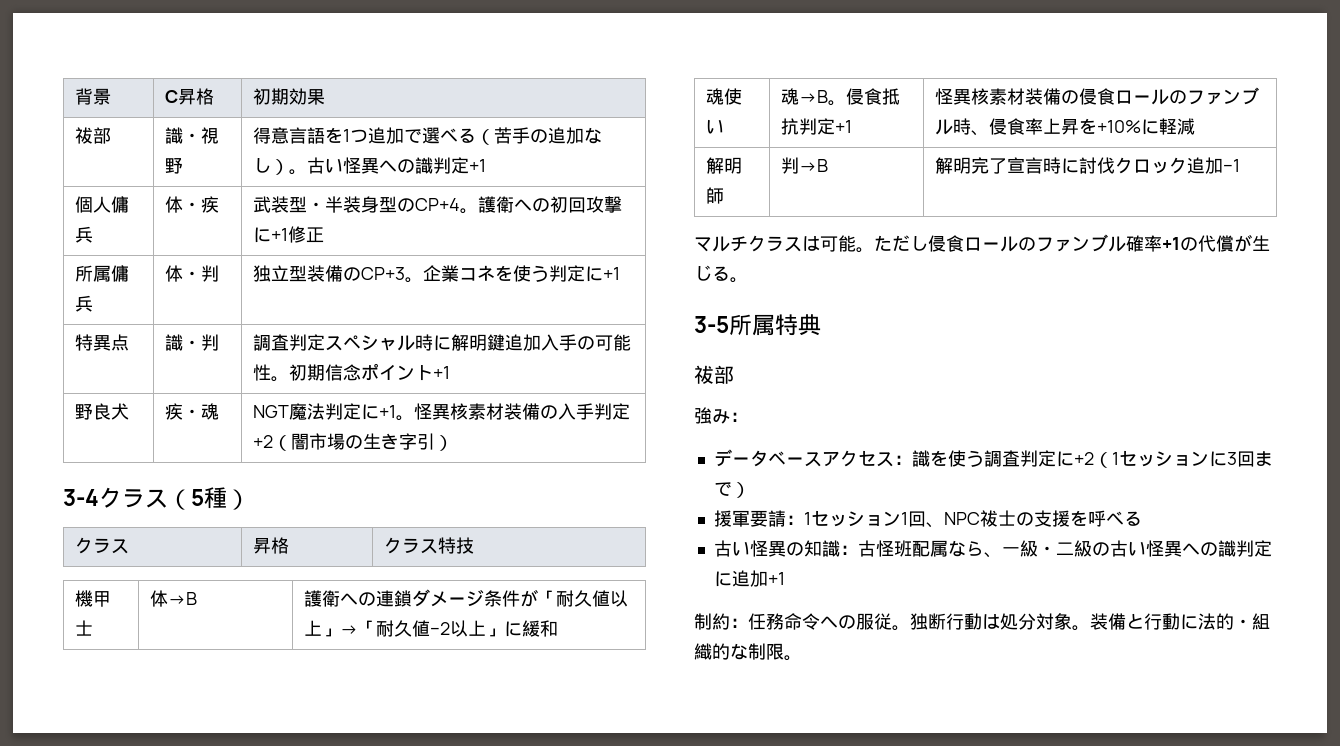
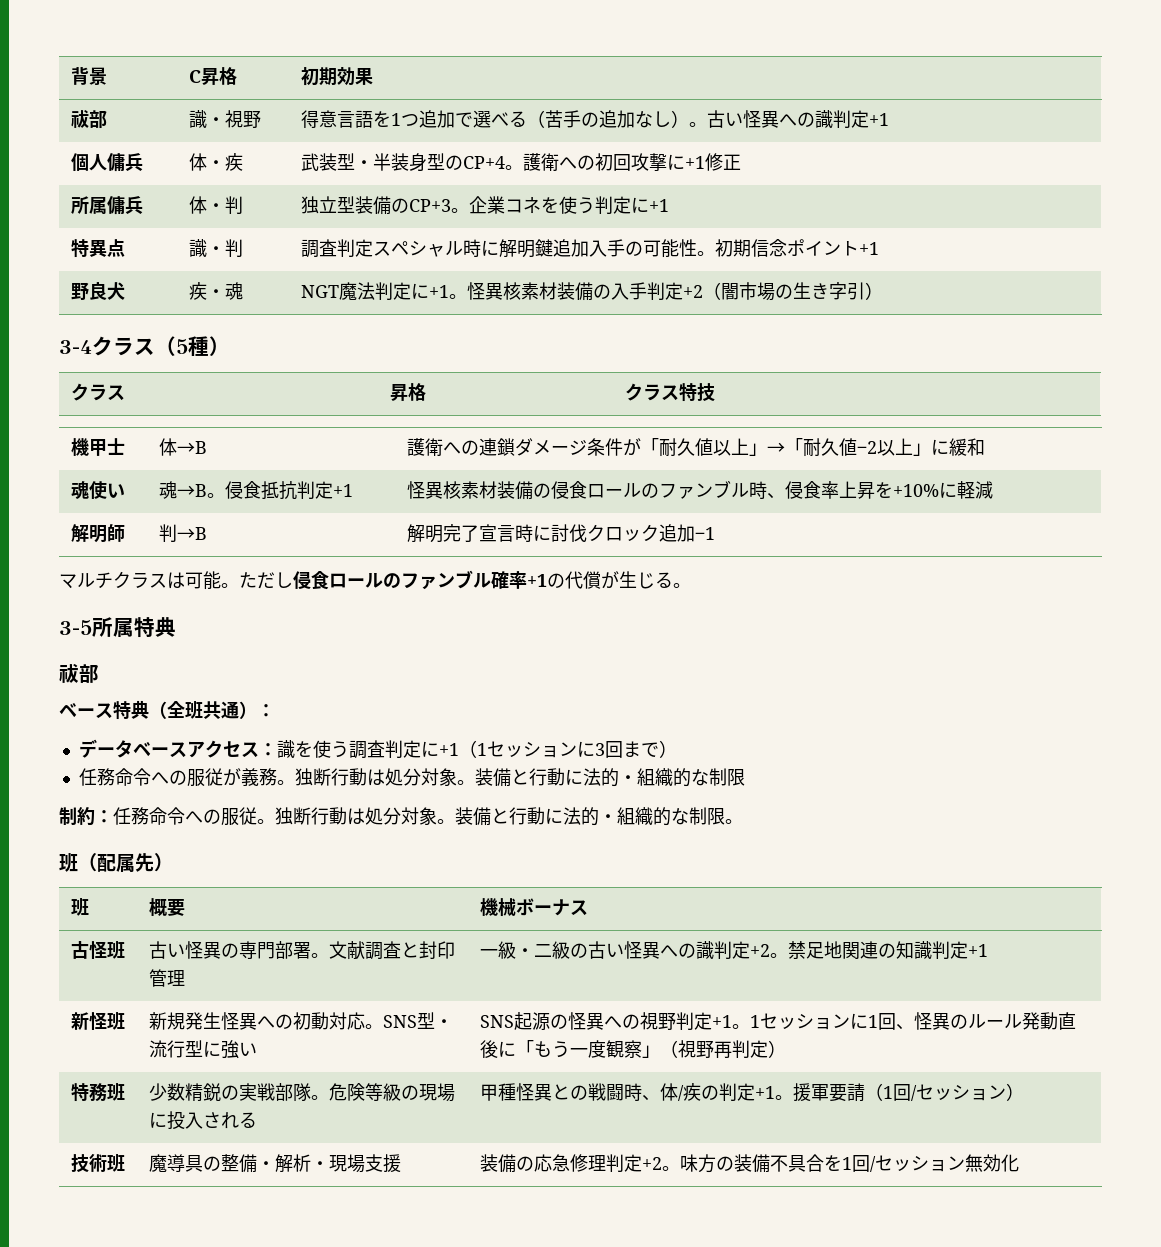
- 強み：
+ ベース特典（全班共通）：
- データベースアクセス：識を使う調査判定に+2（1セッションに3回まで）
+ データベースアクセス：識を使う調査判定に+1（1セッションに3回まで）
- 援軍要請：1セッション1回、NPC祓士の支援を呼べる
- 古い怪異の知識：古怪班配属なら、一級・二級の古い怪異への識判定に追加+1
+ 任務命令への服従が義務。独断行動は処分対象。装備と行動に法的・組織的な制限
+ 班（配属先）
+ 班 | 概要 | 機械ボーナス
+ 古怪班 | 古い怪異の専門部署。文献調査と封印管理 | 一級・二級の古い怪異への識判定+2。禁足地関連の知識判定+1
+ 新怪班 | 新規発生怪異への初動対応。SNS型・流行型に強い | SNS起源の怪異への視野判定+1。1セッションに1回、怪異のルール発動直後に「もう一度観察」（視野再判定）
+ 特務班 | 少数精鋭の実戦部隊。危険等級の現場に投入される | 甲種怪異との戦闘時、体/疾の判定+1。援軍要請（1回/セッション）
+ 技術班 | 魔導具の整備・解析・現場支援 | 装備の応急修理判定+2。味方の装備不具合を1回/セッション無効化

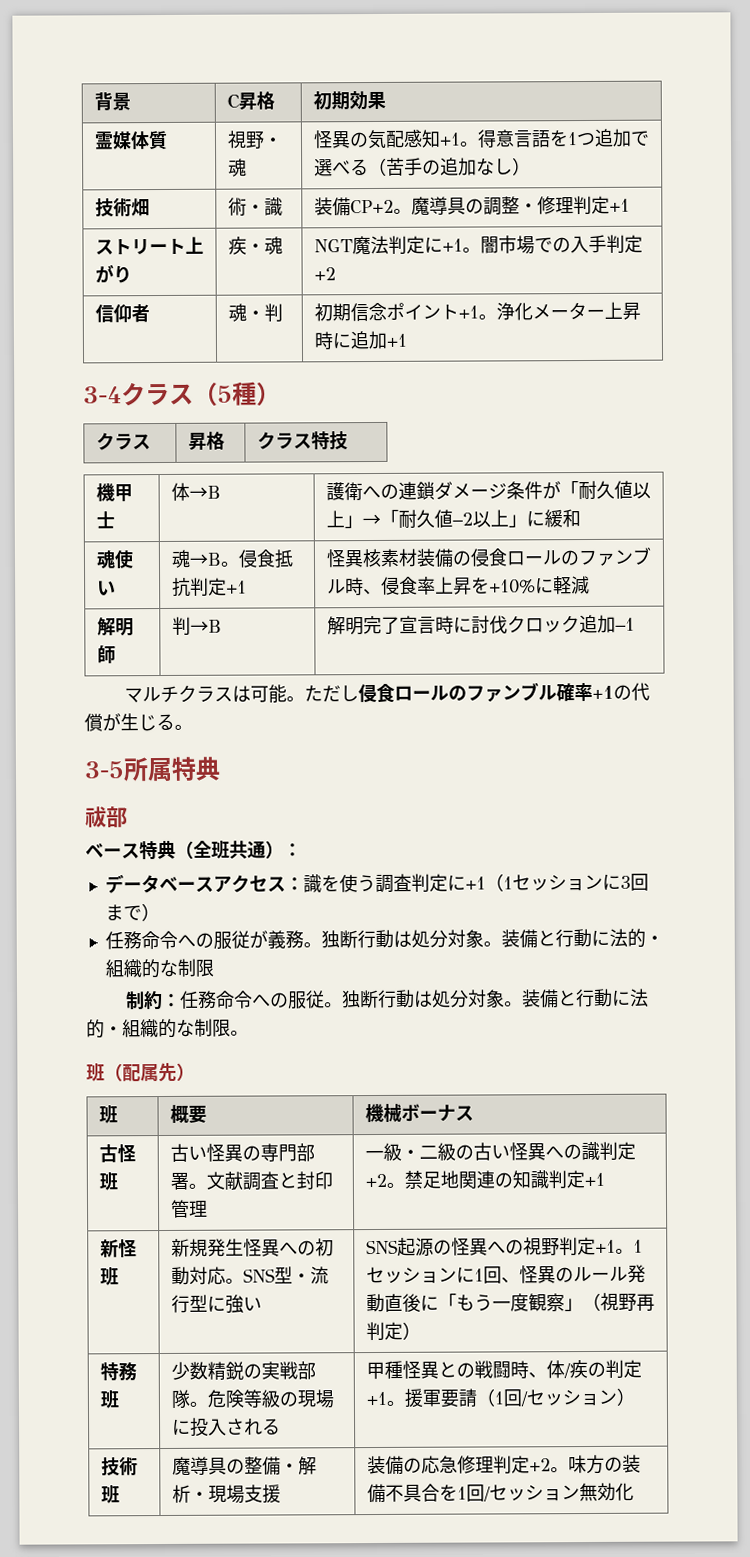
- 祓部 | 識・視野 | 得意言語を1つ追加で選べる（苦手の追加なし）。古い怪異への識判定+1
- 個人傭兵 | 体・疾 | 武装型・半装身型のCP+4。護衛への初回攻撃に+1修正
- 所属傭兵 | 体・判 | 独立型装備のCP+3。企業コネを使う判定に+1
- 特異点 | 識・判 | 調査判定スペシャル時に解明鍵追加入手の可能性。初期信念ポイント+1
- 野良犬 | 疾・魂 | NGT魔法判定に+1。怪異核素材装備の入手判定+2（闇市場の生き字引）
+ 霊媒体質 | 視野・魂 | 怪異の気配感知+1。得意言語を1つ追加で選べる（苦手の追加なし）
+ 技術畑 | 術・識 | 装備CP+2。魔導具の調整・修理判定+1
+ ストリート上がり | 疾・魂 | NGT魔法判定に+1。闇市場での入手判定+2
+ 信仰者 | 魂・判 | 初期信念ポイント+1。浄化メーター上昇時に追加+1

